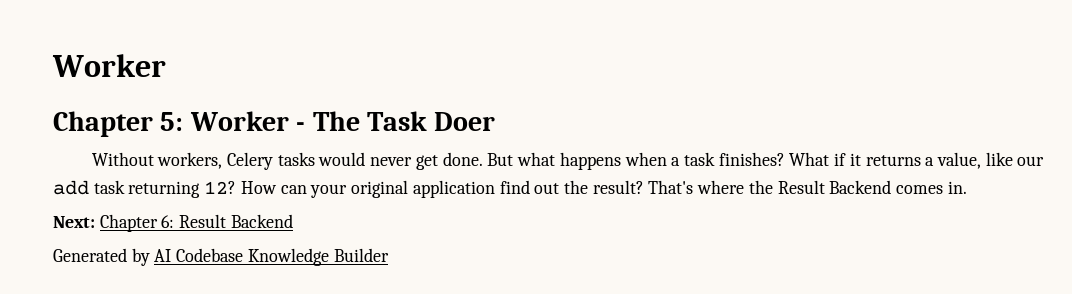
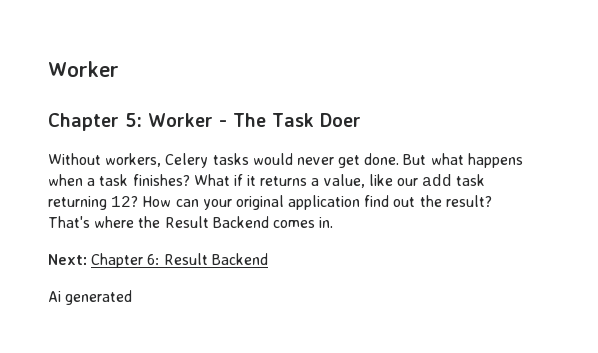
- Generated by AI Codebase Knowledge Builder
+ Ai generated

